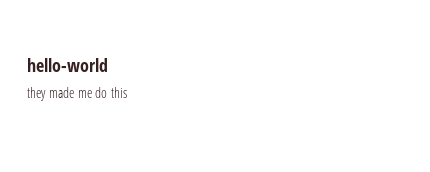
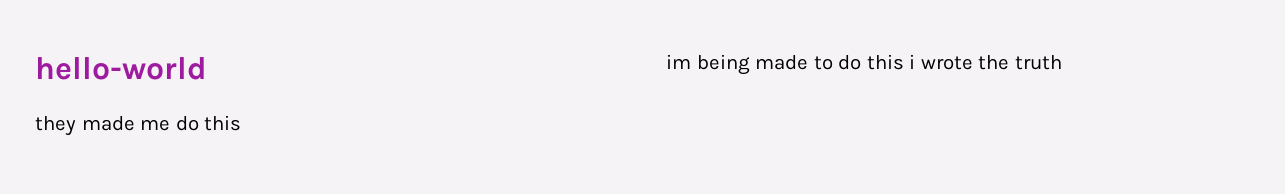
+ im being made to do this i wrote the truth

